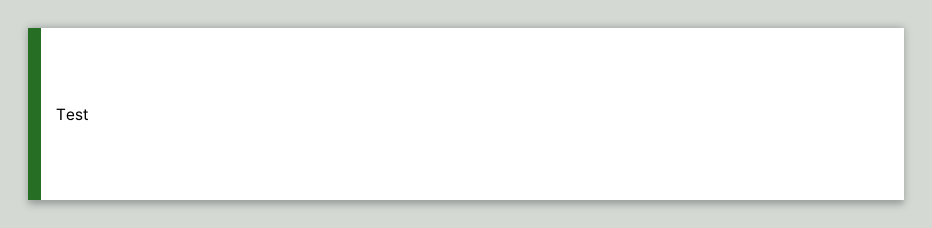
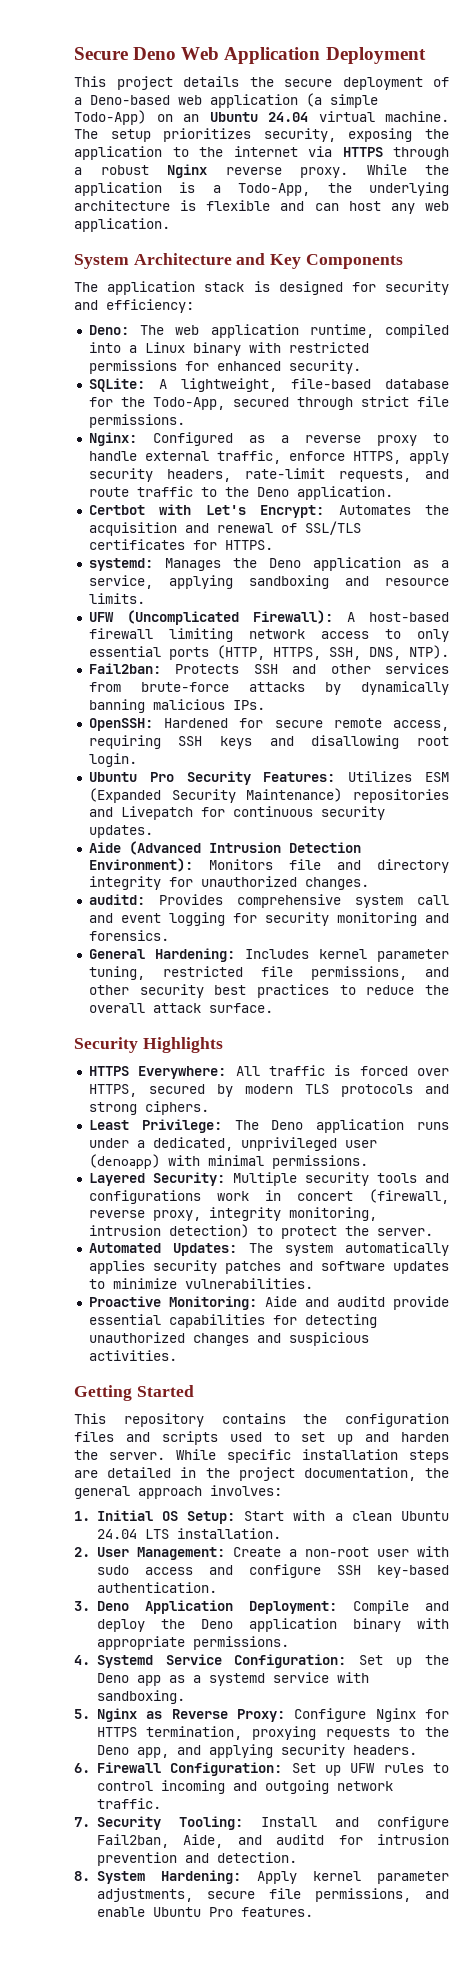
- Test
+ Secure Deno Web Application Deployment
+ This project details the secure deployment of a Deno-based web application (a simple Todo-App) on an Ubuntu 24.04 virtual machine. The setup prioritizes security, exposing the application to the internet via HTTPS through a robust Nginx reverse proxy. While the application is a Todo-App, the underlying architecture is flexible and can host any web application.
+ System Architecture and Key Components
+ The application stack is designed for security and efficiency:
+ Deno: The web application runtime, compiled into a Linux binary with restricted permissions for enhanced security.
+ SQLite: A lightweight, file-based database for the Todo-App, secured through strict file permissions.
+ Nginx: Configured as a reverse proxy to handle external traffic, enforce HTTPS, apply security headers, rate-limit requests, and route traffic to the Deno application.
+ Certbot with Let's Encrypt: Automates the acquisition and renewal of SSL/TLS certificates for HTTPS.
+ systemd: Manages the Deno application as a service, applying sandboxing and resource limits.
+ UFW (Uncomplicated Firewall): A host-based firewall limiting network access to only essential ports (HTTP, HTTPS, SSH, DNS, NTP).
+ Fail2ban: Protects SSH and other services from brute-force attacks by dynamically banning malicious IPs.
+ OpenSSH: Hardened for secure remote access, requiring SSH keys and disallowing root login.
+ Ubuntu Pro Security Features: Utilizes ESM (Expanded Security Maintenance) repositories and Livepatch for continuous security updates.
+ Aide (Advanced Intrusion Detection Environment): Monitors file and directory integrity for unauthorized changes.
+ auditd: Provides comprehensive system call and event logging for security monitoring and forensics.
+ General Hardening: Includes kernel parameter tuning, restricted file permissions, and other security best practices to reduce the overall attack surface.
+ Security Highlights
+ HTTPS Everywhere: All traffic is forced over HTTPS, secured by modern TLS protocols and strong ciphers.
+ Least Privilege: The Deno application runs under a dedicated, unprivileged user (denoapp) with minimal permissions.
+ Layered Security: Multiple security tools and configurations work in concert (firewall, reverse proxy, integrity monitoring, intrusion detection) to protect the server.
+ Automated Updates: The system automatically applies security patches and software updates to minimize vulnerabilities.
+ Proactive Monitoring: Aide and auditd provide essential capabilities for detecting unauthorized changes and suspicious activities.
+ Getting Started
+ This repository contains the configuration files and scripts used to set up and harden the server. While specific installation steps are detailed in the project documentation, the general approach involves:
+ 1. Initial OS Setup: Start with a clean Ubuntu 24.04 LTS installation.
+ 2. User Management: Create a non-root user with sudo access and configure SSH key-based authentication.
+ 3. Deno Application Deployment: Compile and deploy the Deno application binary with appropriate permissions.
+ 4. Systemd Service Configuration: Set up the Deno app as a systemd service with sandboxing.
+ 5. Nginx as Reverse Proxy: Configure Nginx for HTTPS termination, proxying requests to the Deno app, and applying security headers.
+ 6. Firewall Configuration: Set up UFW rules to control incoming and outgoing network traffic.
+ 7. Security Tooling: Install and configure Fail2ban, Aide, and auditd for intrusion prevention and detection.
+ 8. System Hardening: Apply kernel parameter adjustments, secure file permissions, and enable Ubuntu Pro features.

